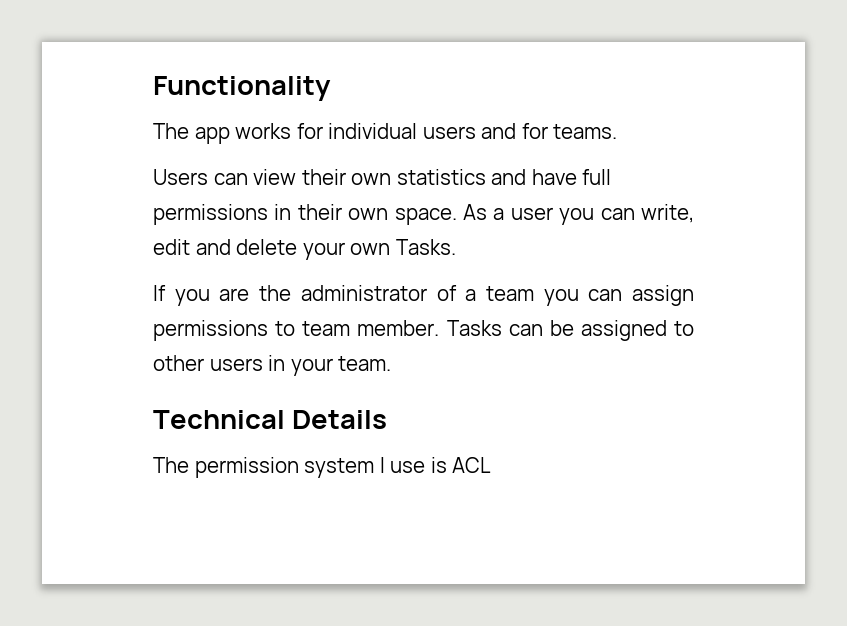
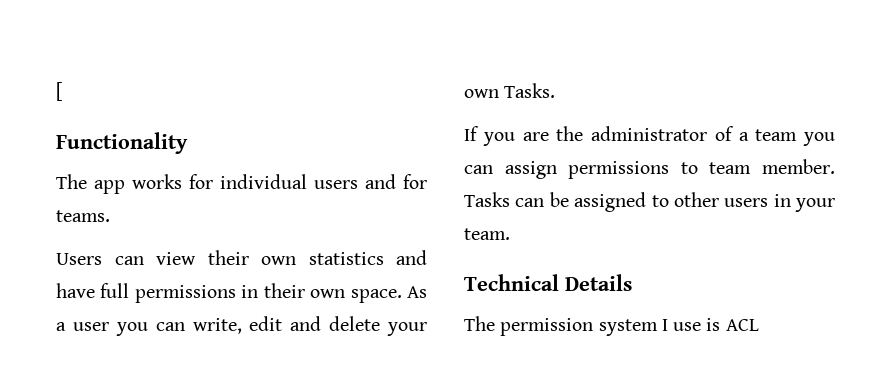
+ [

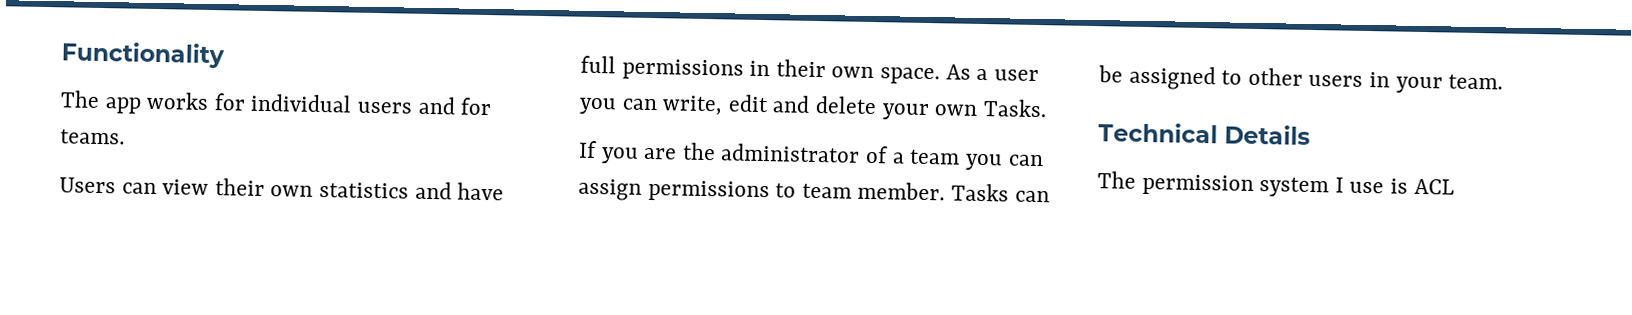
- [

